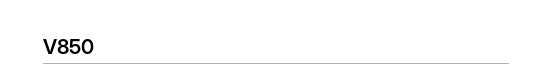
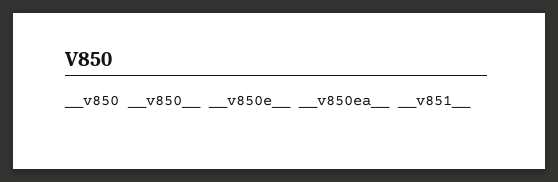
+ __v850 __v850__ __v850e__ __v850ea__ __v851__

